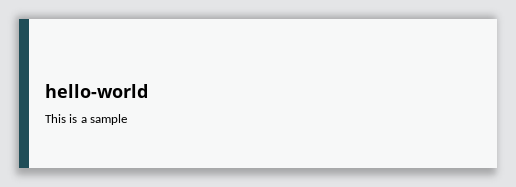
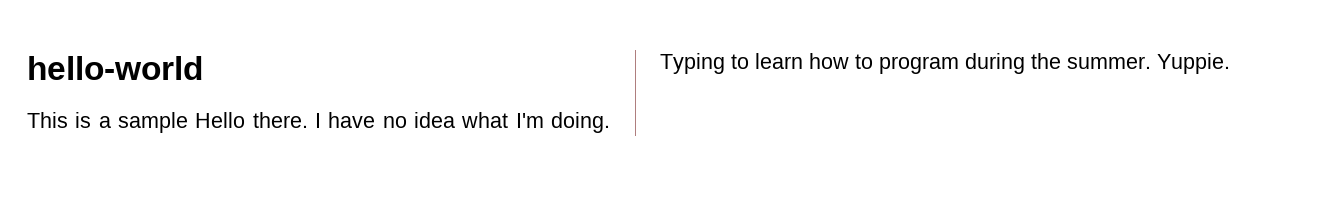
- This is a sample
+ This is a sample Hello there. I have no idea what I'm doing. Typing to learn how to program during the summer. Yuppie.

